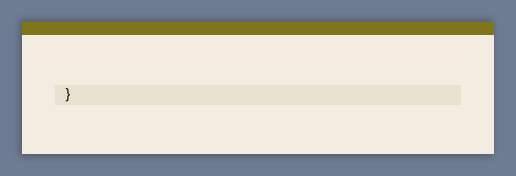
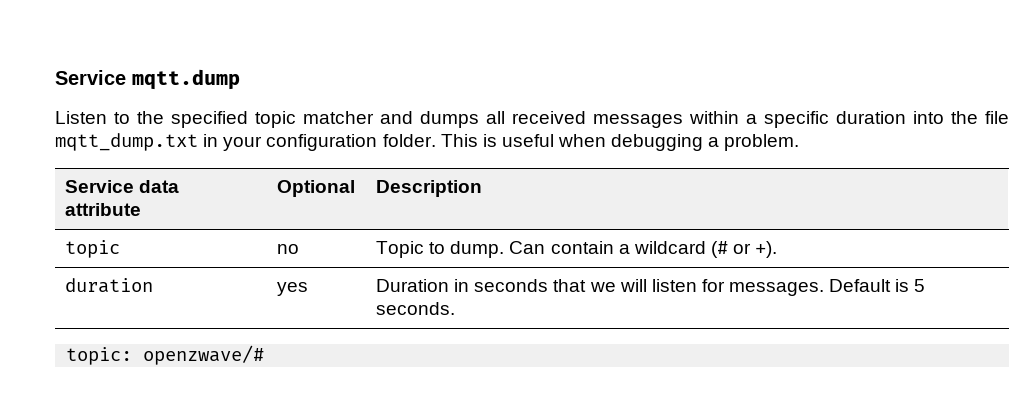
- }
+ Service mqtt.dump
+ Listen to the specified topic matcher and dumps all received messages within a specific duration into the file mqtt_dump.txt in your configuration folder. This is useful when debugging a problem.
+ Service data attribute | Optional | Description
+ topic | no | Topic to dump. Can contain a wildcard (# or +).
+ duration | yes | Duration in seconds that we will listen for messages. Default is 5 seconds.
+ topic: openzwave/#

